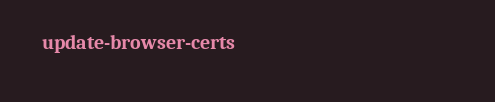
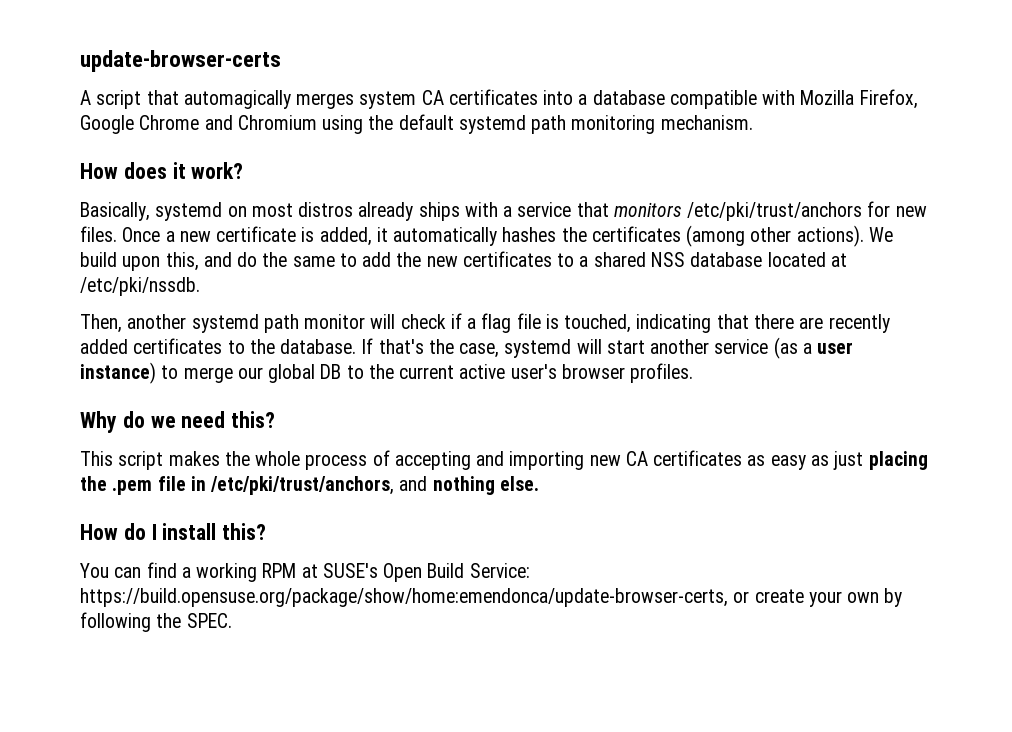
+ A script that automagically merges system CA certificates into a database compatible with Mozilla Firefox, Google Chrome and Chromium using the default systemd path monitoring mechanism.
+ How does it work?
+ Basically, systemd on most distros already ships with a service that monitors /etc/pki/trust/anchors for new files. Once a new certificate is added, it automatically hashes the certificates (among other actions). We build upon this, and do the same to add the new certificates to a shared NSS database located at /etc/pki/nssdb.
+ Then, another systemd path monitor will check if a flag file is touched, indicating that there are recently added certificates to the database. If that's the case, systemd will start another service (as a user instance) to merge our global DB to the current active user's browser profiles.
+ Why do we need this?
+ This script makes the whole process of accepting and importing new CA certificates as easy as just placing the .pem file in /etc/pki/trust/anchors, and nothing else.
+ How do I install this?
+ You can find a working RPM at SUSE's Open Build Service: https://build.opensuse.org/package/show/home:emendonca/update-browser-certs, or create your own by following the SPEC.

